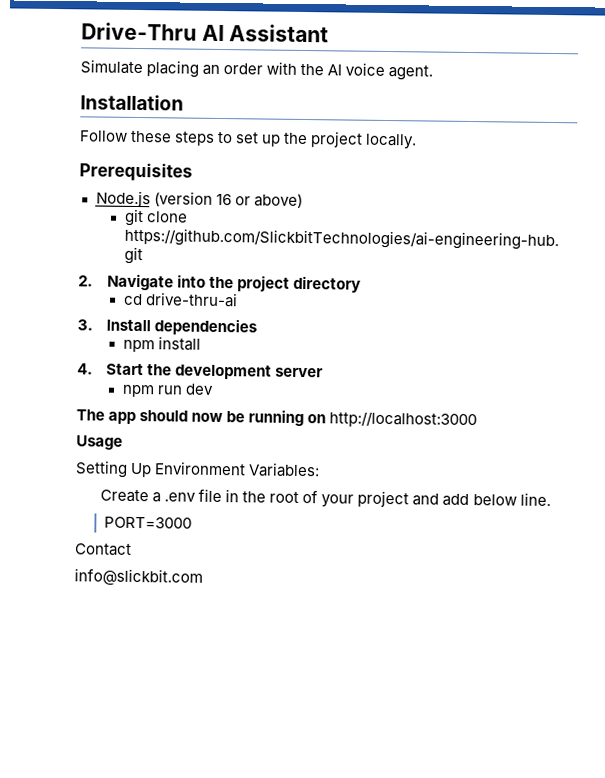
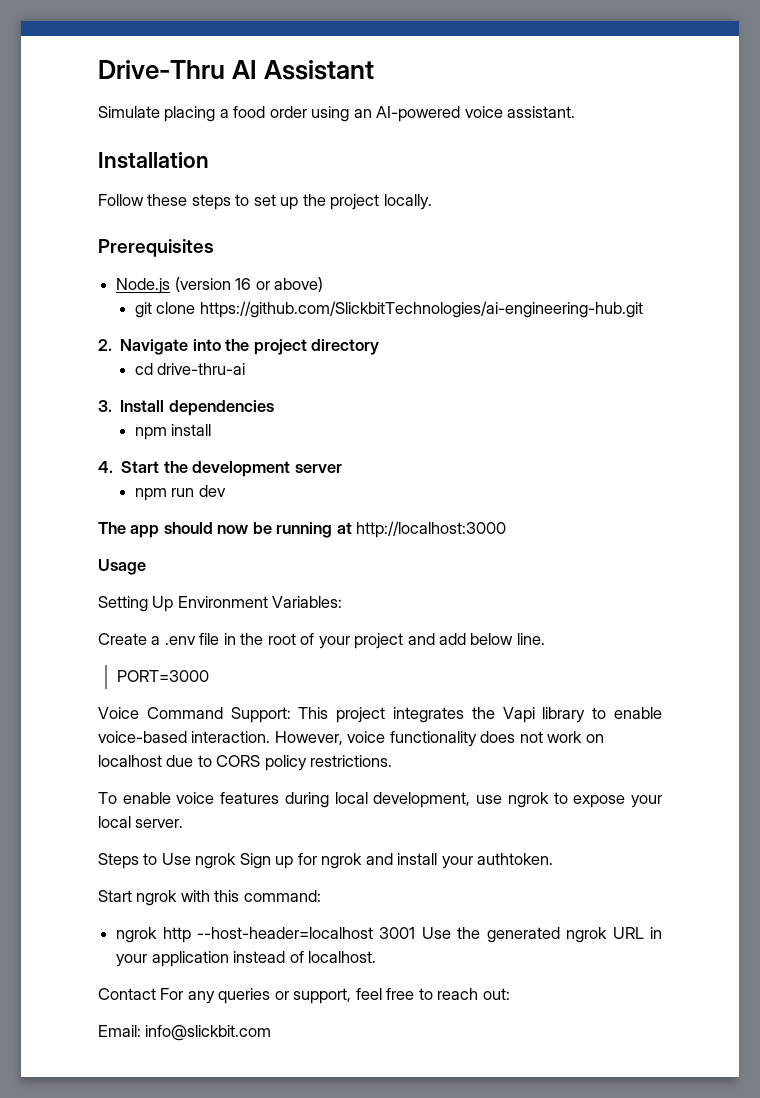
- Simulate placing an order with the AI voice agent.
+ Simulate placing a food order using an AI-powered voice assistant.
- The app should now be running on http://localhost:3000
+ The app should now be running at http://localhost:3000
- Contact
- info@slickbit.com
+ Voice Command Support: This project integrates the Vapi library to enable voice-based interaction. However, voice functionality does not work on localhost due to CORS policy restrictions.
+ To enable voice features during local development, use ngrok to expose your local server.
+ Steps to Use ngrok Sign up for ngrok and install your authtoken.
+ Start ngrok with this command:
+ ngrok http --host-header=localhost 3001 Use the generated ngrok URL in your application instead of localhost.
+ Contact For any queries or support, feel free to reach out:
+ Email: info@slickbit.com

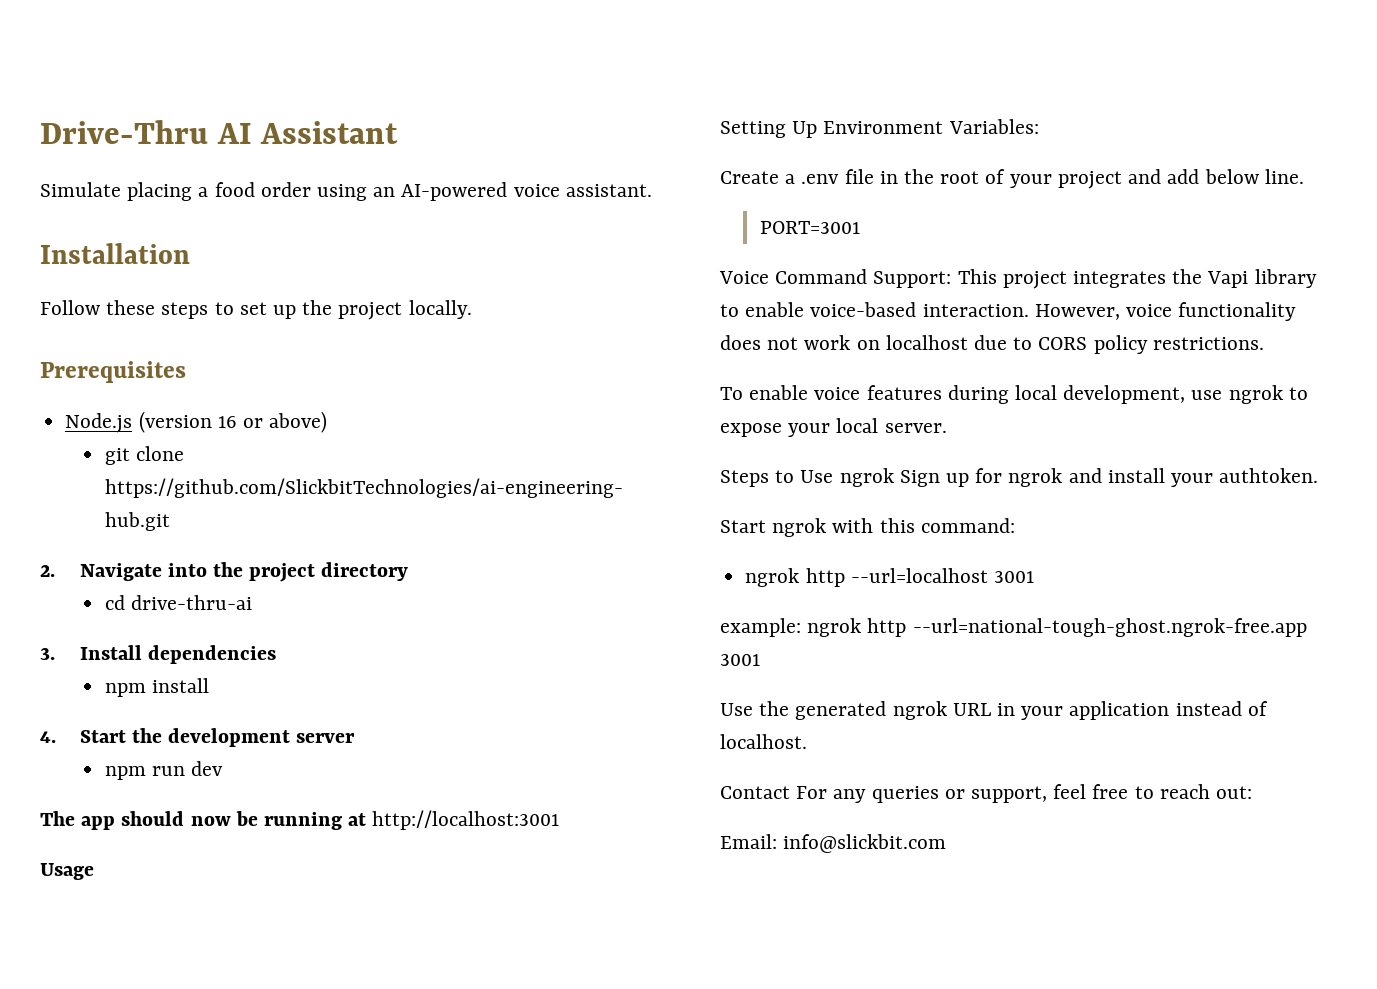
- The app should now be running at http://localhost:3000
+ The app should now be running at http://localhost:3001
- PORT=3000
+ PORT=3001
- ngrok http --host-header=localhost 3001 Use the generated ngrok URL in your application instead of localhost.
+ ngrok http --url=localhost 3001
+ example: ngrok http --url=national-tough-ghost.ngrok-free.app 3001
+ Use the generated ngrok URL in your application instead of localhost.

